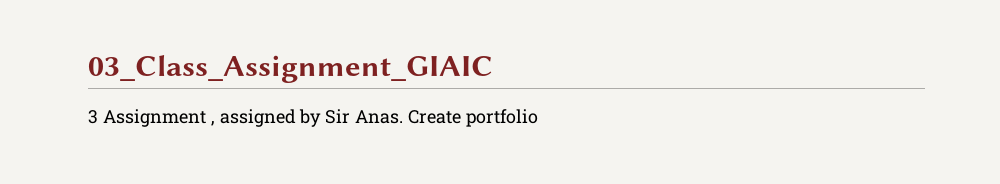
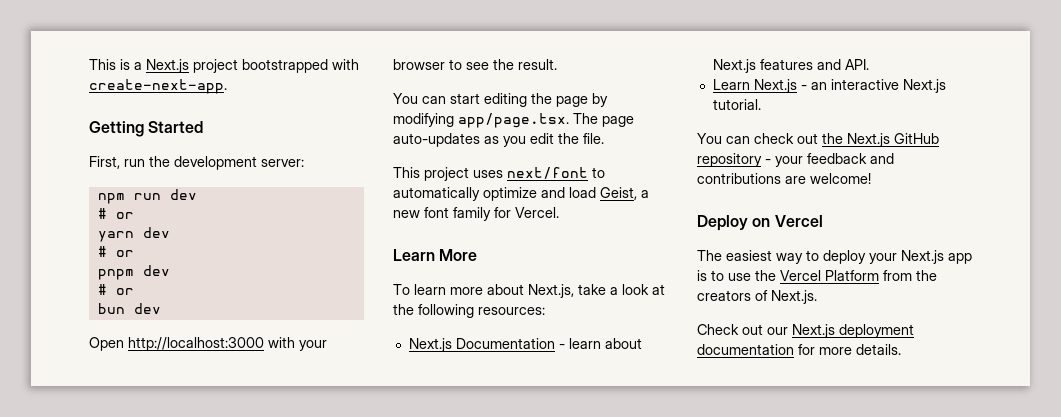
- 03_Class_Assignment_GIAIC
- 3 Assignment , assigned by Sir Anas. Create portfolio
+ This is a Next.js project bootstrapped with create-next-app.
+ Getting Started
+ First, run the development server:
+ npm run dev
+ # or
+ yarn dev
+ # or
+ pnpm dev
+ # or
+ bun dev
+ Open http://localhost:3000 with your browser to see the result.
+ You can start editing the page by modifying app/page.tsx. The page auto-updates as you edit the file.
+ This project uses next/font to automatically optimize and load Geist, a new font family for Vercel.
+ Learn More
+ To learn more about Next.js, take a look at the following resources:
+ Next.js Documentation - learn about Next.js features and API.
+ Learn Next.js - an interactive Next.js tutorial.
+ You can check out the Next.js GitHub repository - your feedback and contributions are welcome!
+ Deploy on Vercel
+ The easiest way to deploy your Next.js app is to use the Vercel Platform from the creators of Next.js.
+ Check out our Next.js deployment documentation for more details.

